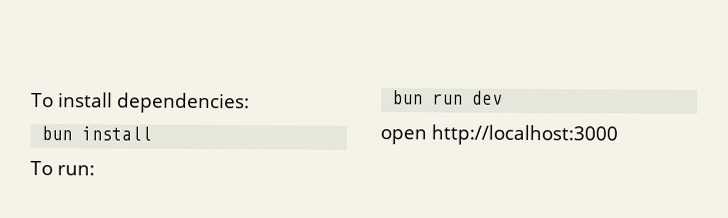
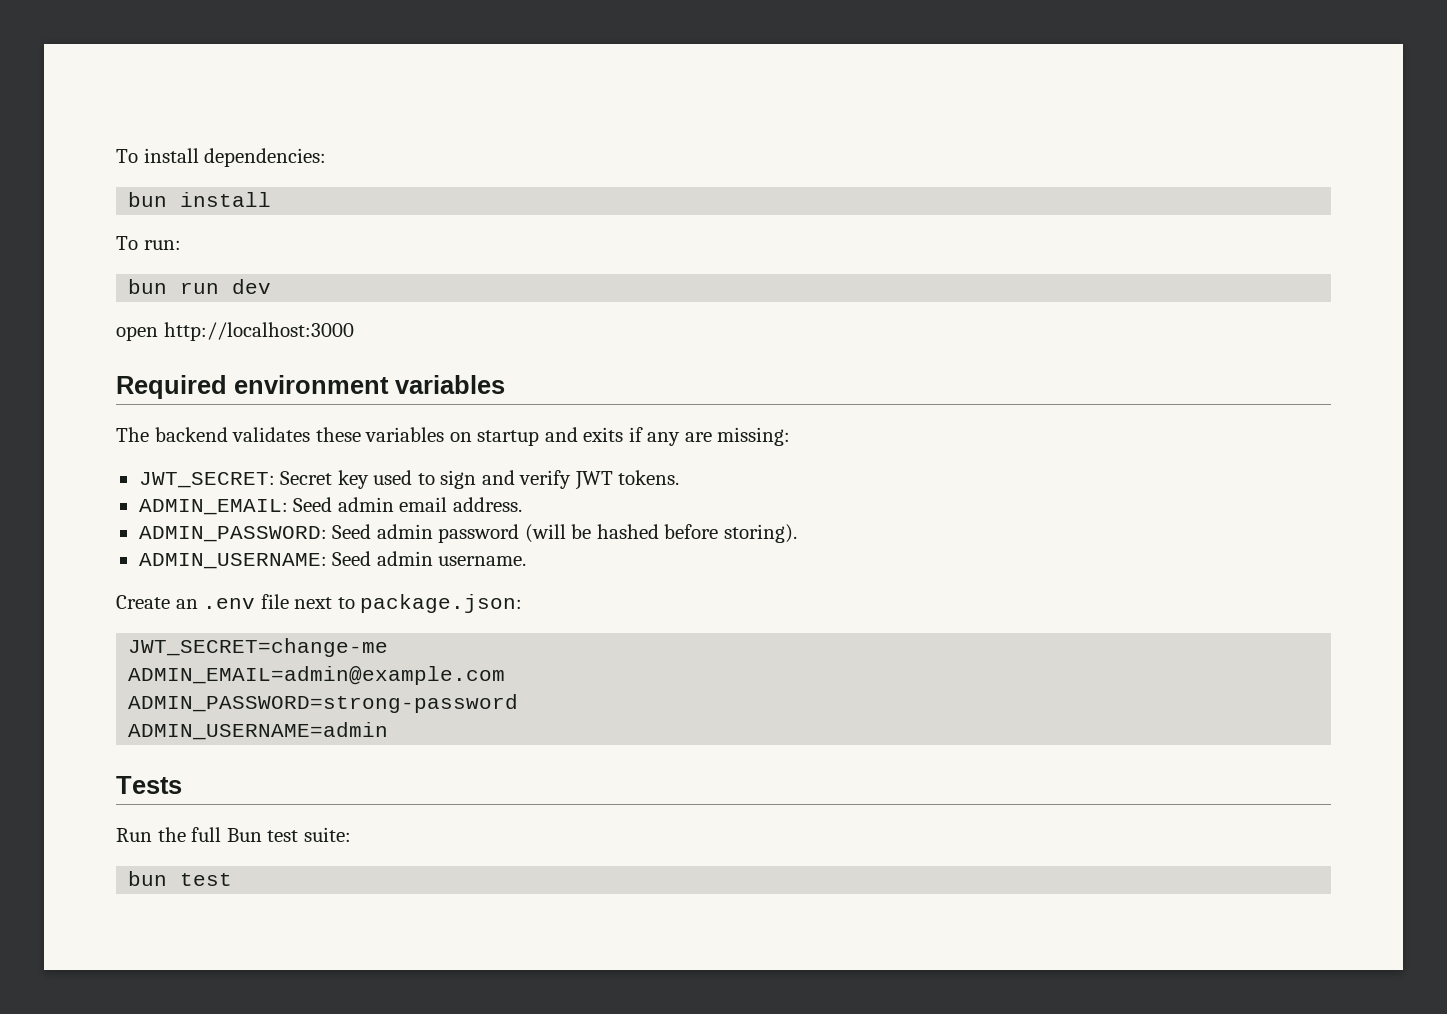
+ Required environment variables
+ The backend validates these variables on startup and exits if any are missing:
+ JWT_SECRET: Secret key used to sign and verify JWT tokens.
+ ADMIN_EMAIL: Seed admin email address.
+ ADMIN_PASSWORD: Seed admin password (will be hashed before storing).
+ ADMIN_USERNAME: Seed admin username.
+ Create an .env file next to package.json:
+ JWT_SECRET=change-me
+ ADMIN_EMAIL=admin@example.com
+ ADMIN_PASSWORD=strong-password
+ ADMIN_USERNAME=admin
+ Tests
+ Run the full Bun test suite:
+ bun test

